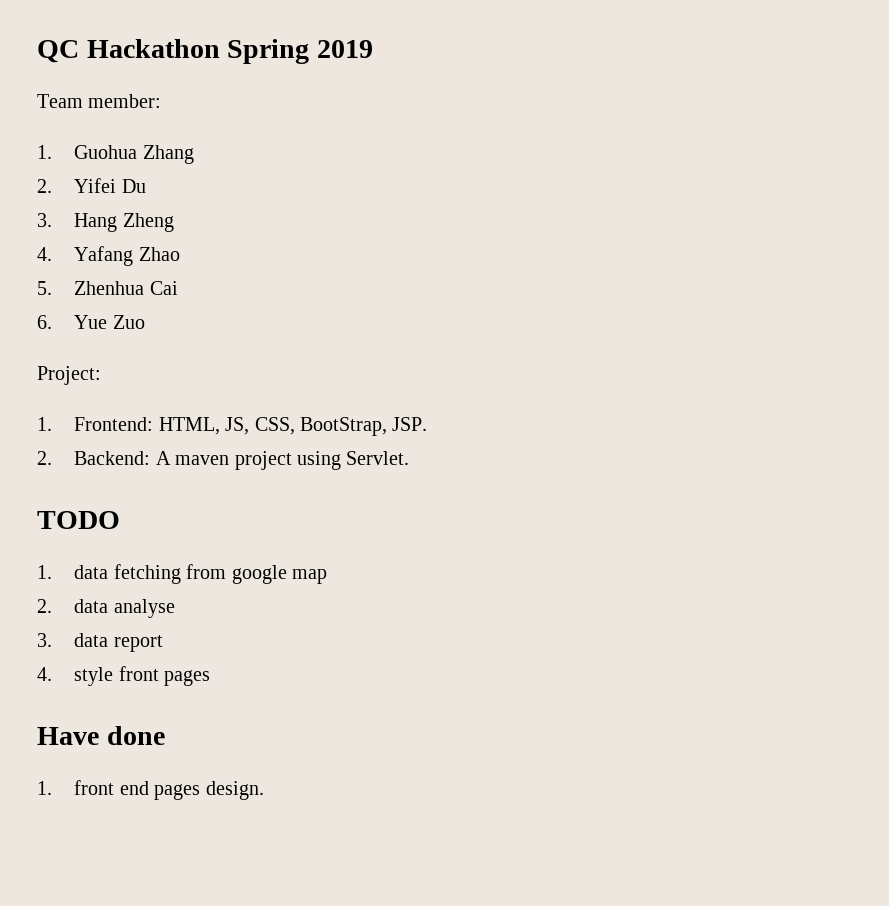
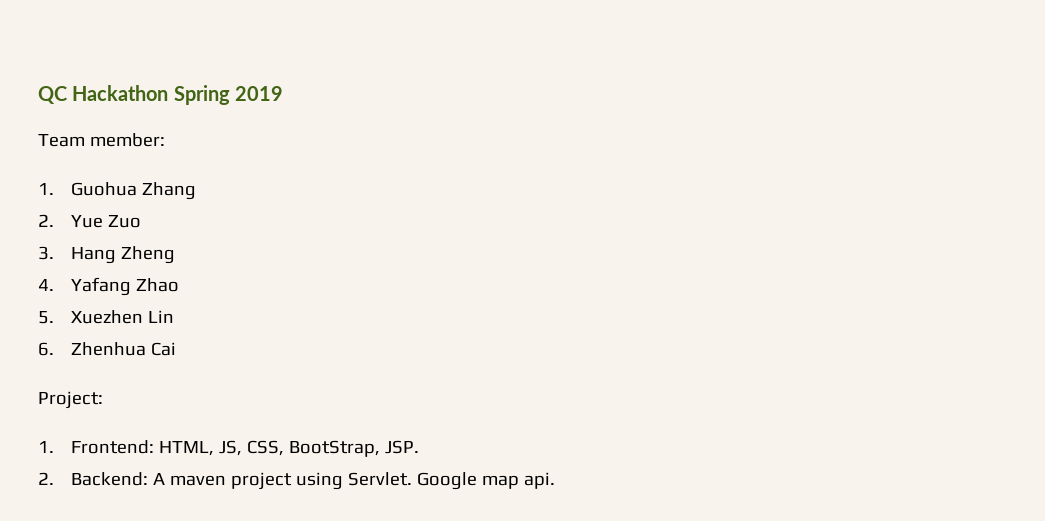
- 2. Yifei Du
+ 2. Yue Zuo
- 5. Zhenhua Cai
+ 5. Xuezhen Lin
+ 6. Zhenhua Cai
- 6. Yue Zuo
- 2. Backend: A maven project using Servlet.
- TODO
- 1. data fetching from google map
- 2. data analyse
- 3. data report
- 4. style front pages
- Have done
- 1. front end pages design.
+ 2. Backend: A maven project using Servlet. Google map api.

